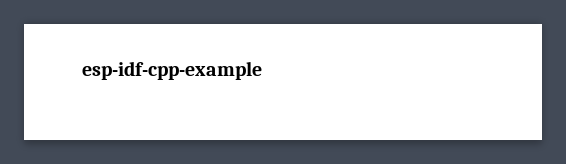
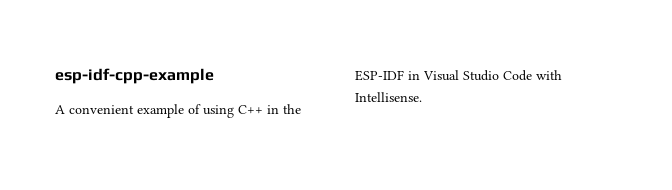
+ A convenient example of using C++ in the ESP-IDF in Visual Studio Code with Intellisense.

